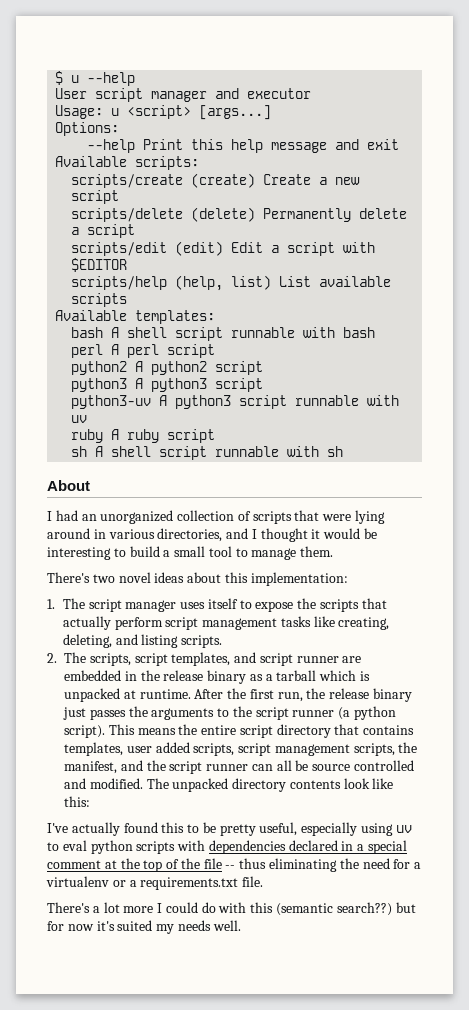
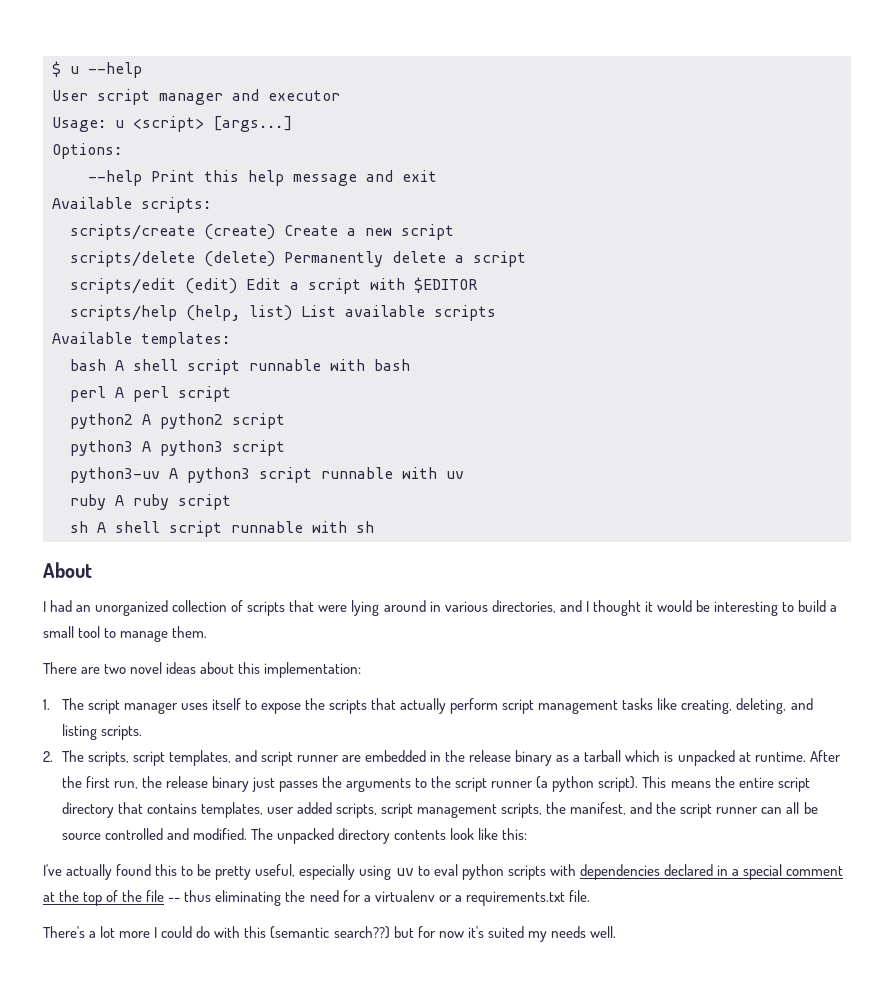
- There's two novel ideas about this implementation:
+ There are two novel ideas about this implementation:

